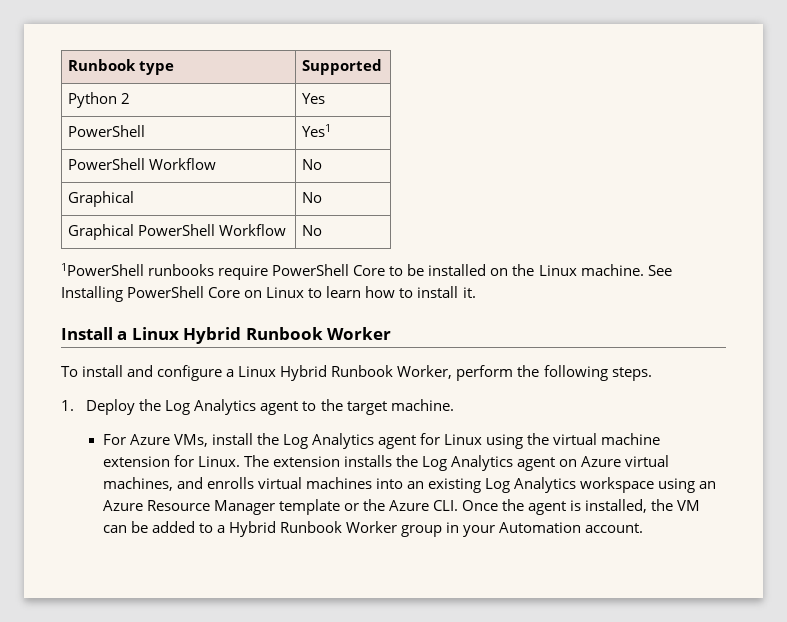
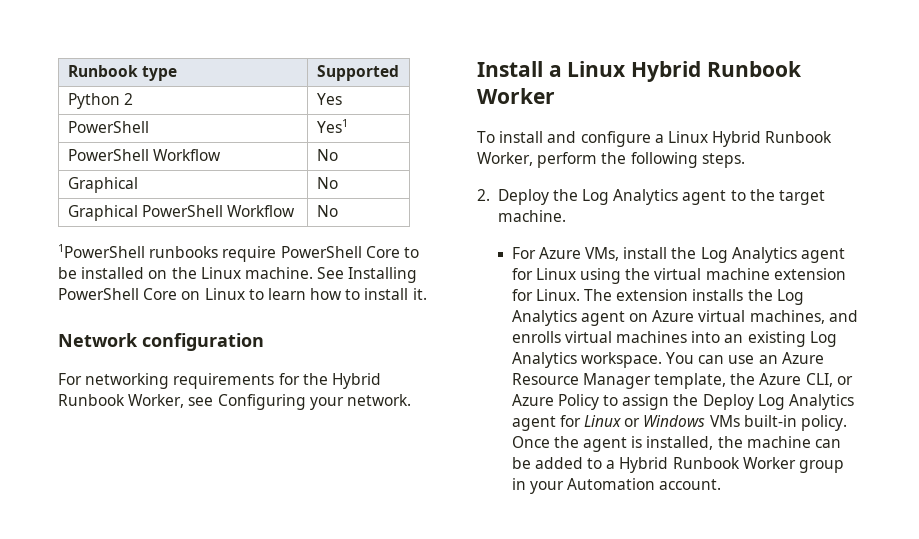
+ Network configuration
+ For networking requirements for the Hybrid Runbook Worker, see Configuring your network.
- 1. Deploy the Log Analytics agent to the target machine.
+ 2. Deploy the Log Analytics agent to the target machine.
- The extension installs the Log Analytics agent on Azure virtual machines, and enrolls virtual machines into an existing Log Analytics workspace using an Azure Resource Manager template or the Azure CLI. Once the agent is installed, the VM can be added to a Hybrid Runbook Worker group in your Automation account.
+ The extension installs the Log Analytics agent on Azure virtual machines, and enrolls virtual machines into an existing Log Analytics workspace. You can use an Azure Resource Manager template, the Azure CLI, or Azure Policy to assign the Deploy Log Analytics agent for Linux or Windows VMs built-in policy. Once the agent is installed, the machine can be added to a Hybrid Runbook Worker group in your Automation account.

